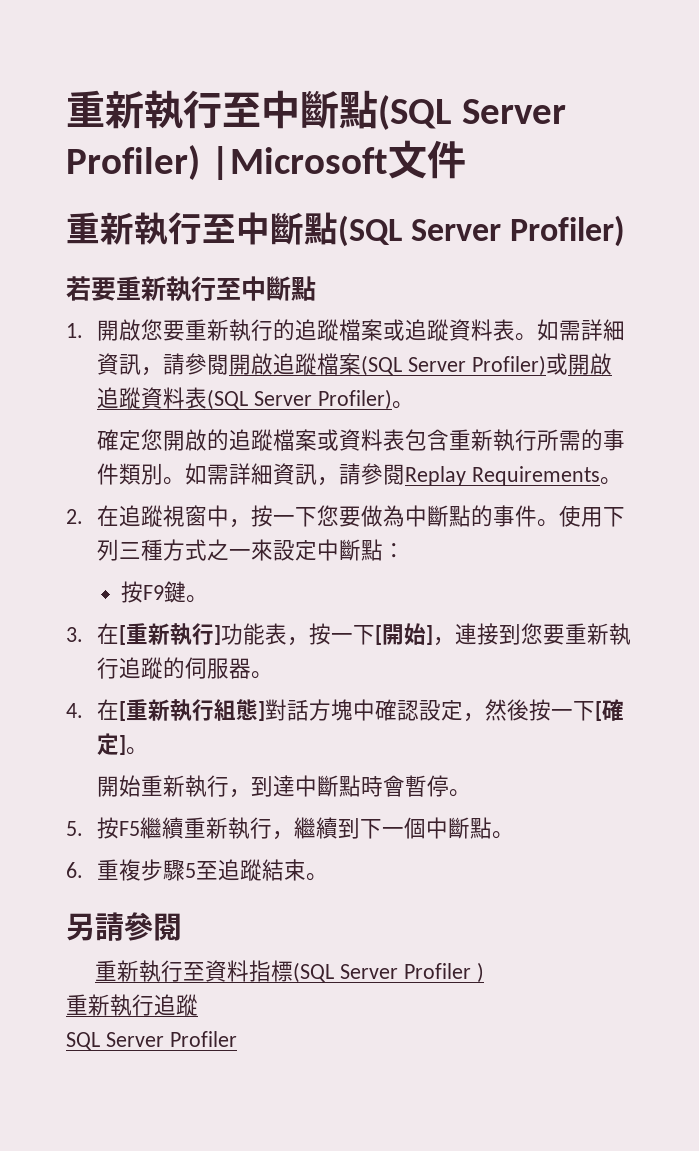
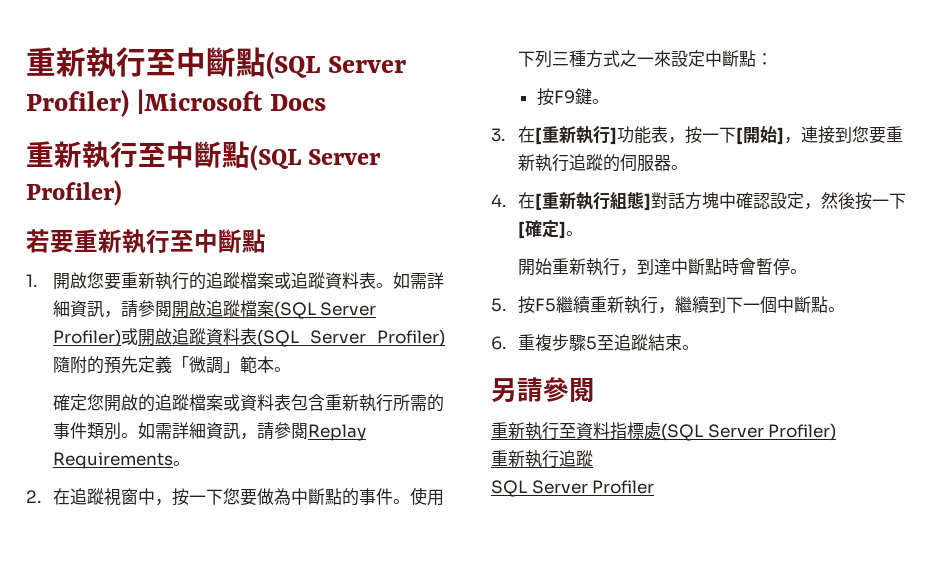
- 重新執行至中斷點(SQL Server Profiler) |Microsoft文件
+ 重新執行至中斷點(SQL Server Profiler) |Microsoft Docs
- 如需詳細資訊，請參閱開啟追蹤檔案(SQL Server Profiler)或開啟追蹤資料表(SQL Server Profiler)。
+ 如需詳細資訊，請參閱開啟追蹤檔案(SQL Server Profiler)或開啟追蹤資料表(SQL Server Profiler)隨附的預先定義「微調」範本。
- 重新執行至資料指標(SQL Server Profiler )
+ 重新執行至資料指標處(SQL Server Profiler)

